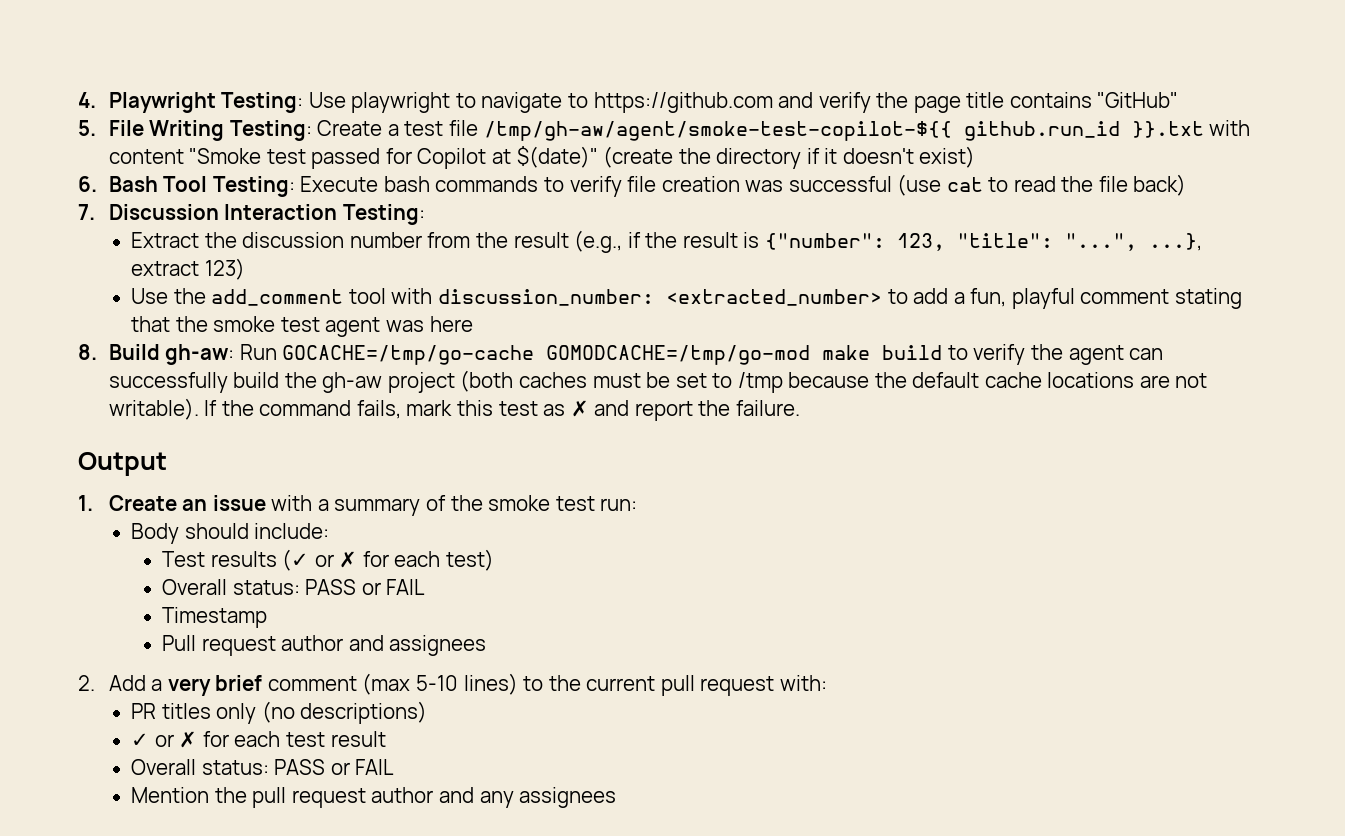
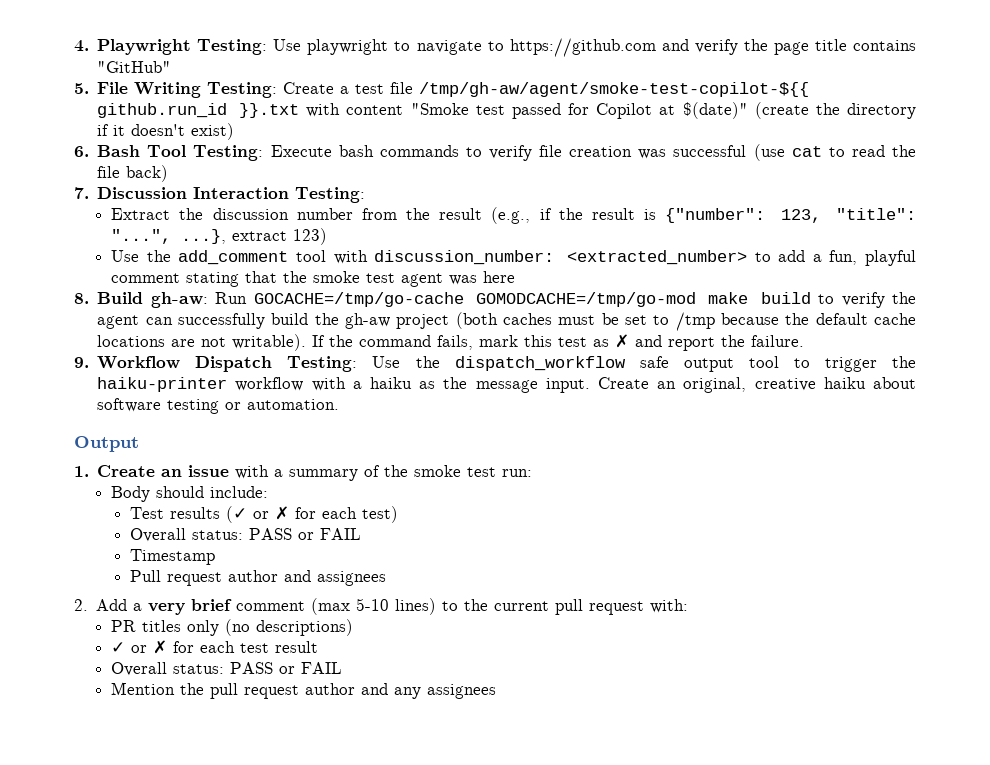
+ 9. Workflow Dispatch Testing: Use the dispatch_workflow safe output tool to trigger the haiku-printer workflow with a haiku as the message input. Create an original, creative haiku about software testing or automation.

